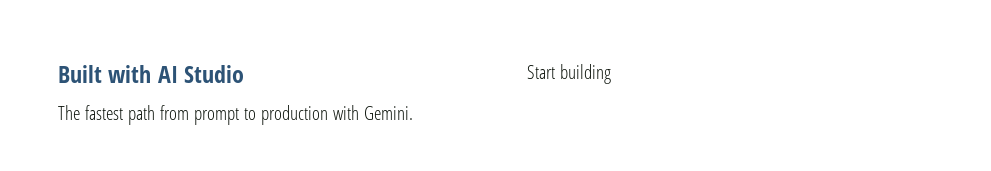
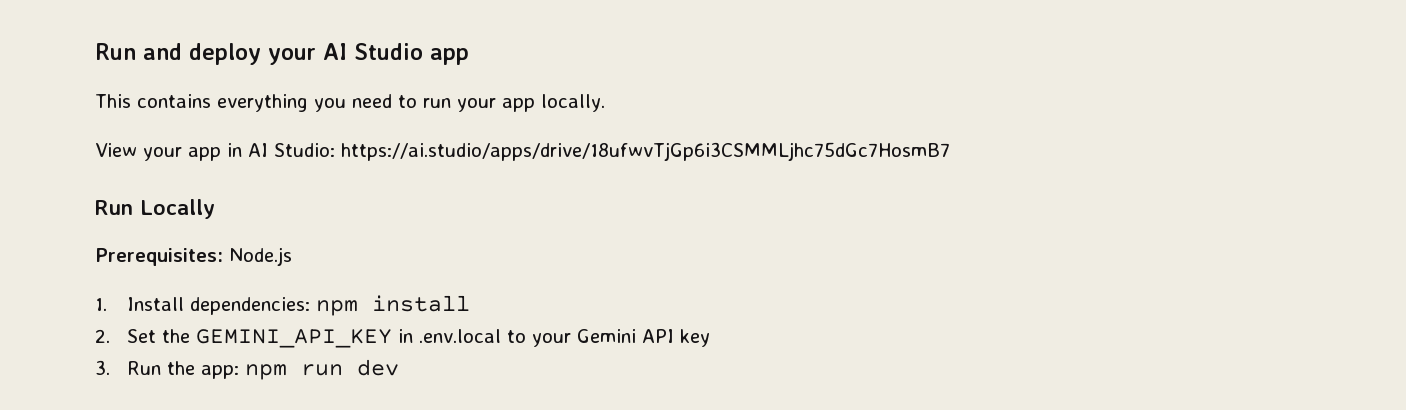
- Built with AI Studio
- The fastest path from prompt to production with Gemini.
- Start building
+ Run and deploy your AI Studio app
+ This contains everything you need to run your app locally.
+ View your app in AI Studio: https://ai.studio/apps/drive/18ufwvTjGp6i3CSMMLjhc75dGc7HosmB7
+ Run Locally
+ Prerequisites: Node.js
+ 1. Install dependencies: npm install
+ 2. Set the GEMINI_API_KEY in .env.local to your Gemini API key
+ 3. Run the app: npm run dev

